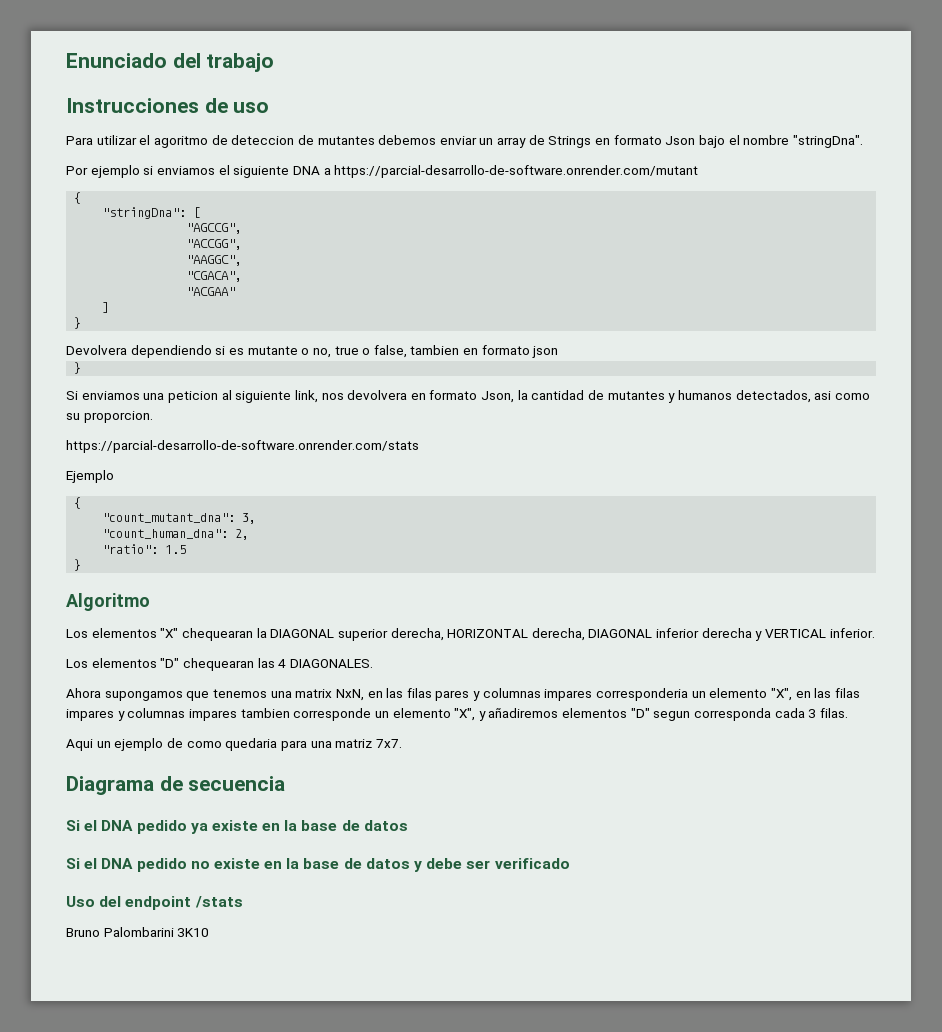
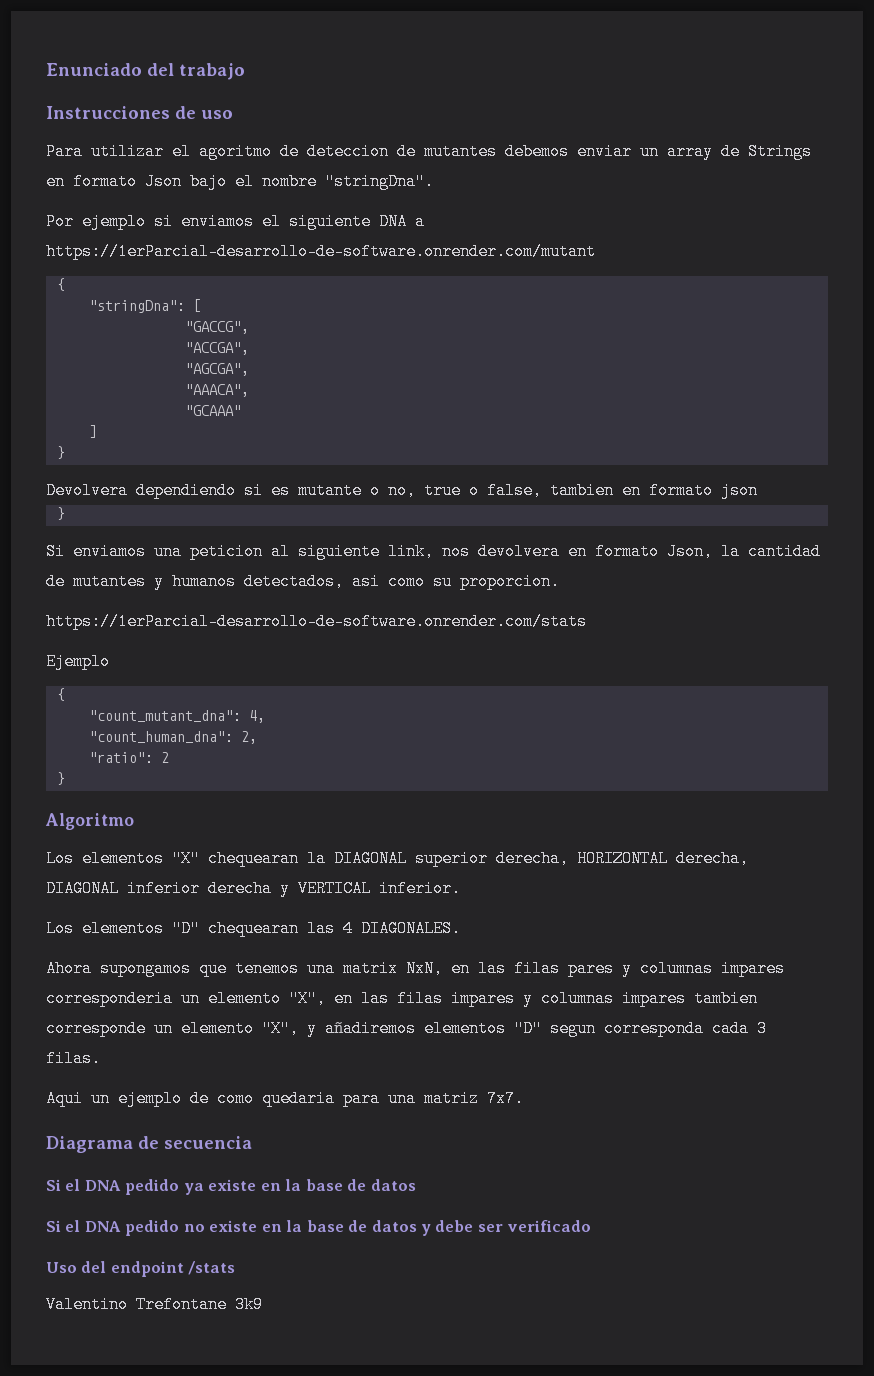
- Por ejemplo si enviamos el siguiente DNA a https://parcial-desarrollo-de-software.onrender.com/mutant
+ Por ejemplo si enviamos el siguiente DNA a https://1erParcial-desarrollo-de-software.onrender.com/mutant
- "AGCCG",
- "ACCGG",
- "AAGGC",
- "CGACA",
- "ACGAA"
+ "GACCG",
+ "ACCGA",
+ "AGCGA",
+ "AAACA",
+ "GCAAA"
- https://parcial-desarrollo-de-software.onrender.com/stats
+ https://1erParcial-desarrollo-de-software.onrender.com/stats
- "count_mutant_dna": 3,
+ "count_mutant_dna": 4,
- "ratio": 1.5
+ "ratio": 2
- Bruno Palombarini 3K10
+ Valentino Trefontane 3k9

